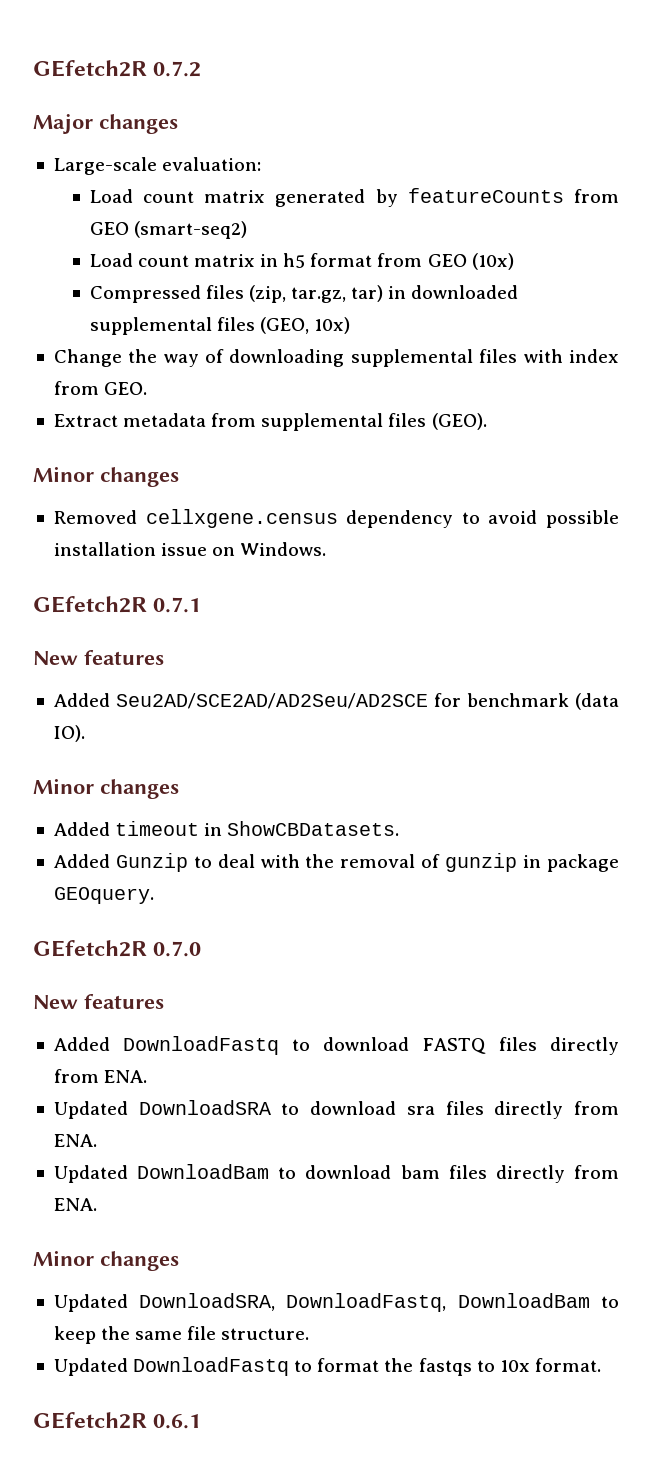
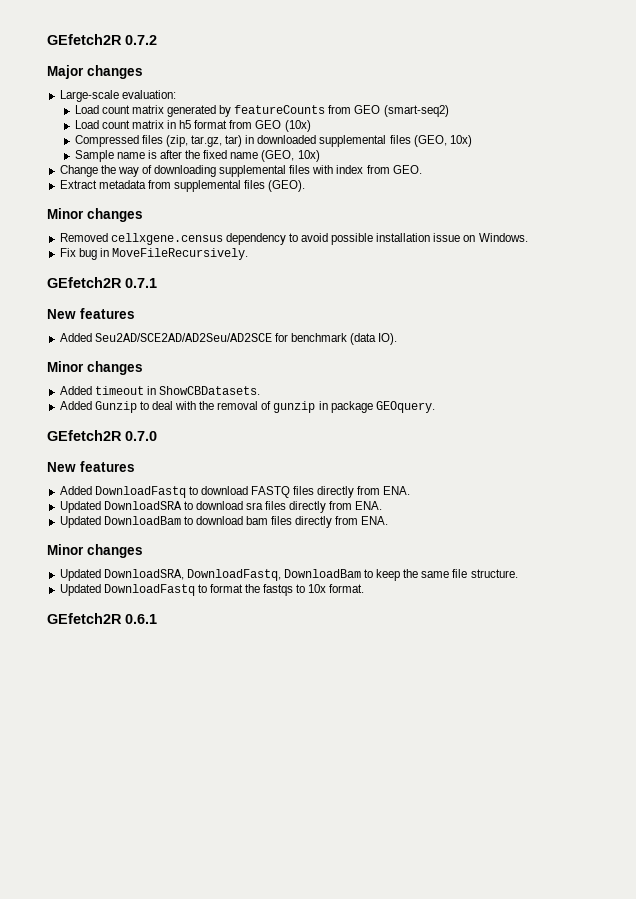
+ Sample name is after the fixed name (GEO, 10x)
+ Fix bug in MoveFileRecursively.

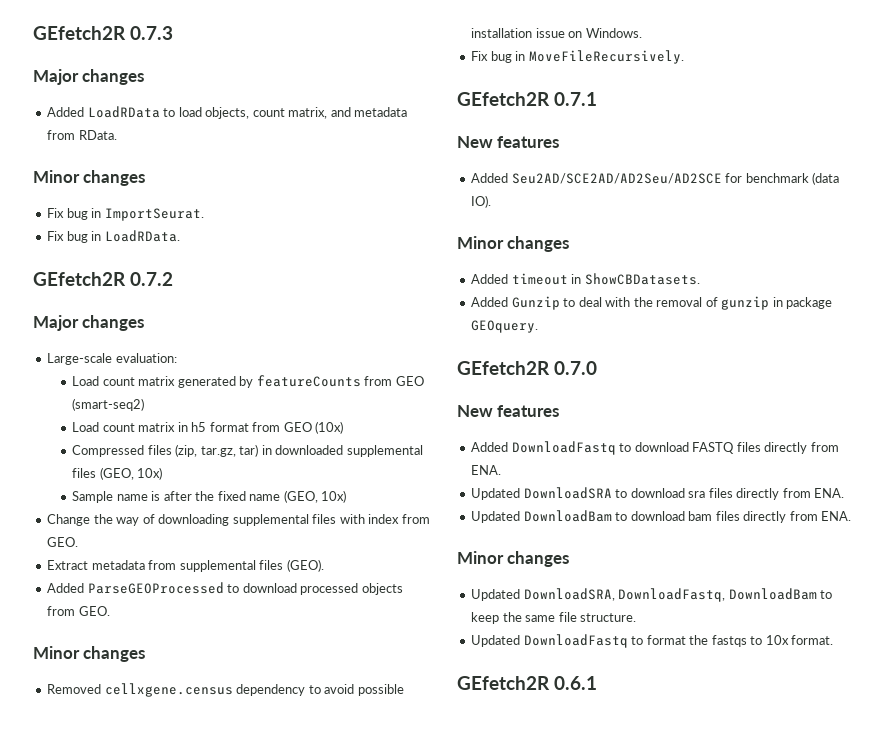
+ GEfetch2R 0.7.3
+ Major changes
+ Added LoadRData to load objects, count matrix, and metadata from RData.
+ Minor changes
+ Fix bug in ImportSeurat.
+ Fix bug in LoadRData.
+ Added ParseGEOProcessed to download processed objects from GEO.

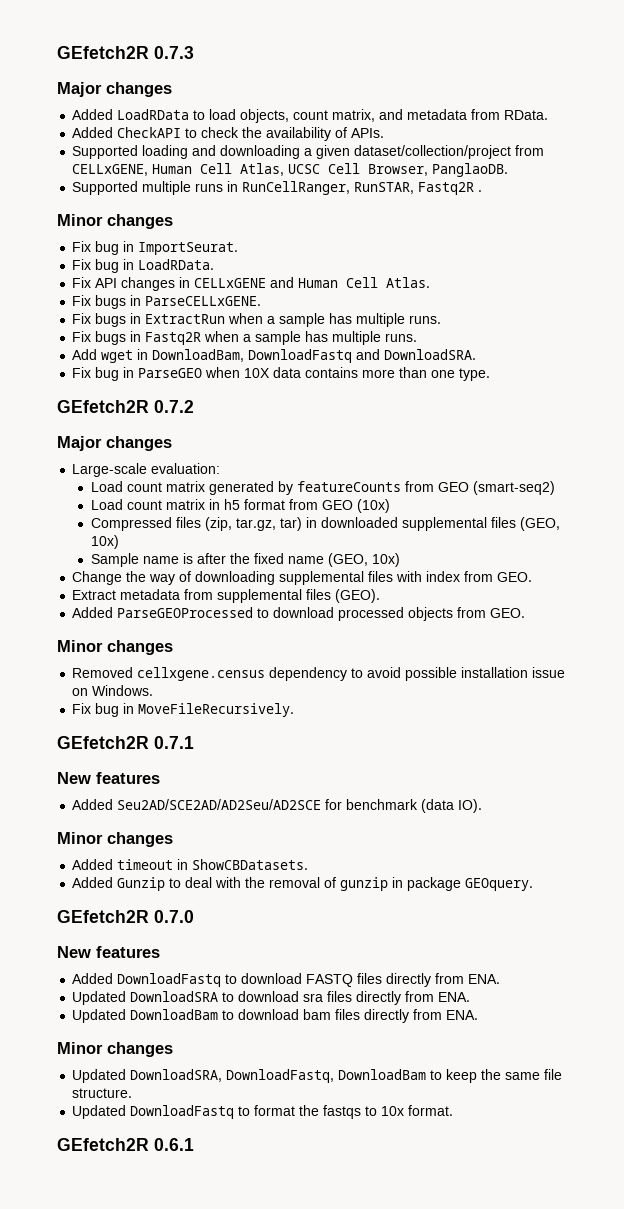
+ Added CheckAPI to check the availability of APIs.
+ Supported loading and downloading a given dataset/collection/project from CELLxGENE, Human Cell Atlas, UCSC Cell Browser, PanglaoDB.
+ Supported multiple runs in RunCellRanger, RunSTAR, Fastq2R .
+ Fix API changes in CELLxGENE and Human Cell Atlas.
+ Fix bugs in ParseCELLxGENE.
+ Fix bugs in ExtractRun when a sample has multiple runs.
+ Fix bugs in Fastq2R when a sample has multiple runs.
+ Add wget in DownloadBam, DownloadFastq and DownloadSRA.
+ Fix bug in ParseGEO when 10X data contains more than one type.

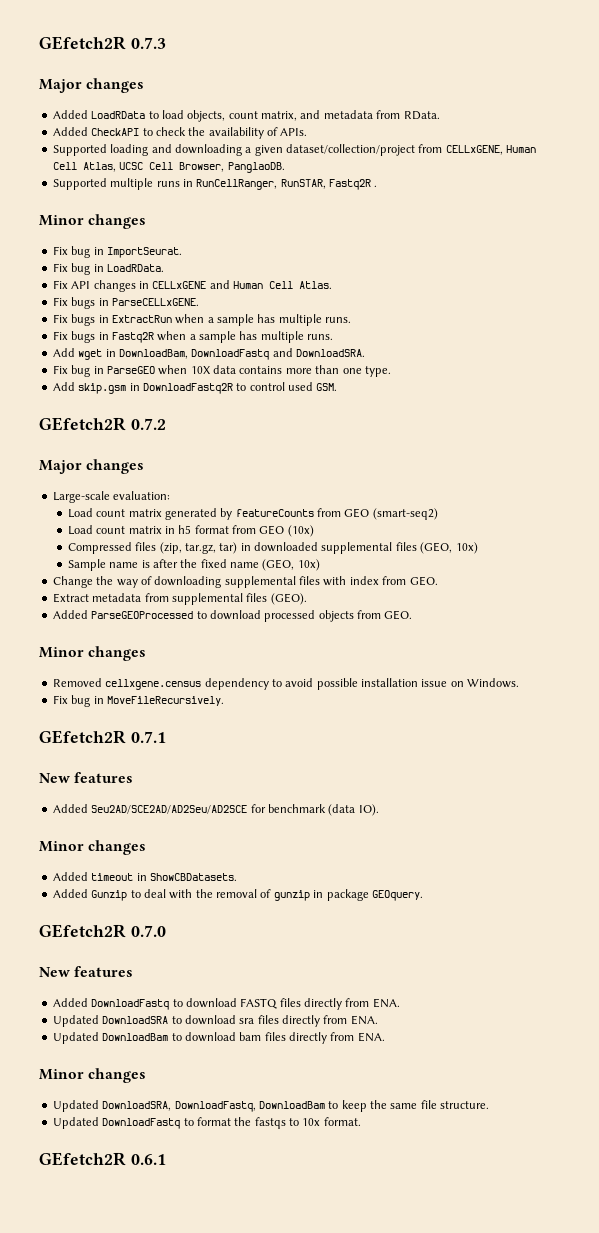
+ Add skip.gsm in DownloadFastq2R to control used GSM.

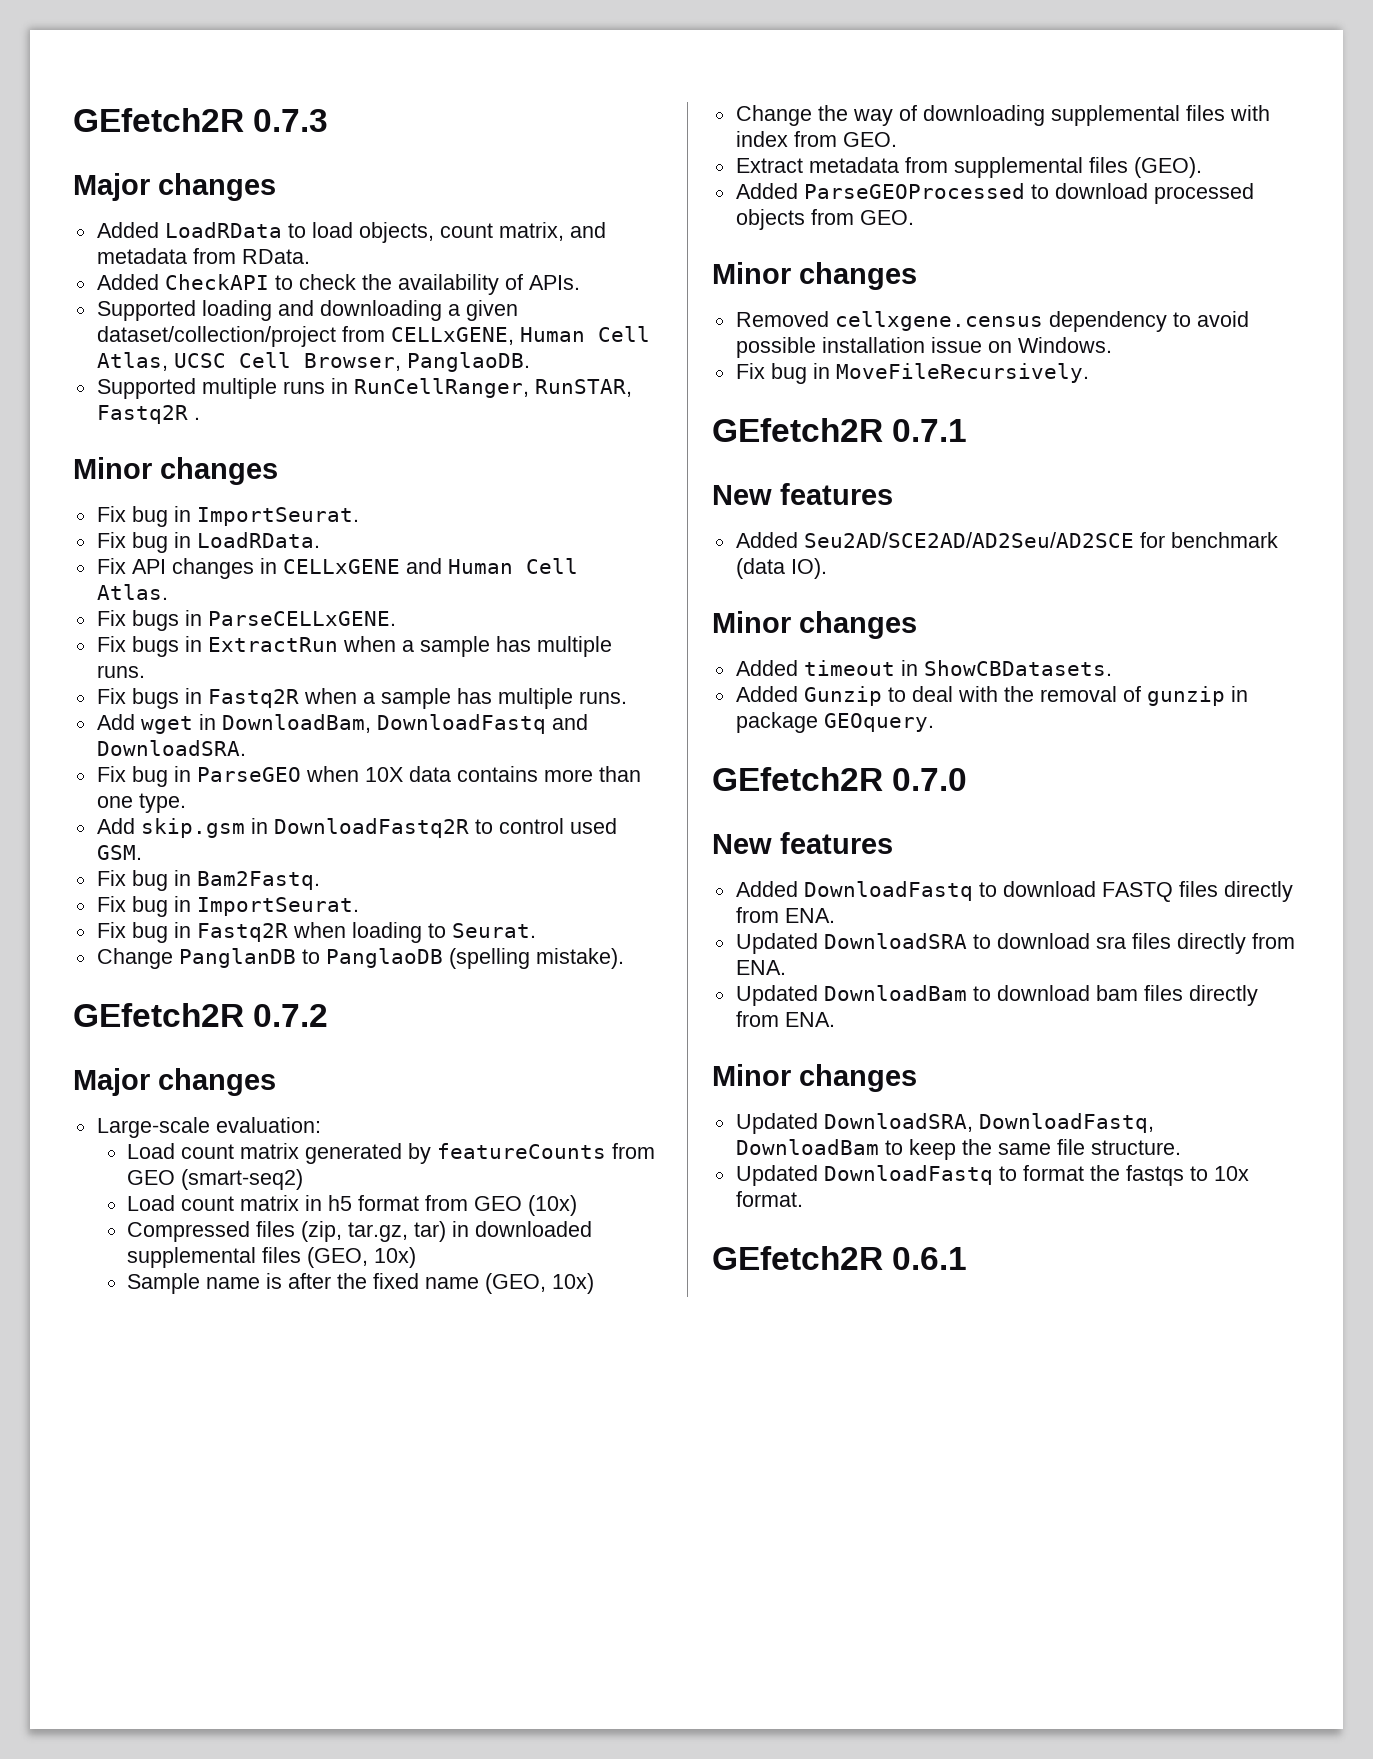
+ Fix bug in Bam2Fastq.
+ Fix bug in ImportSeurat.
+ Fix bug in Fastq2R when loading to Seurat.
+ Change PanglanDB to PanglaoDB (spelling mistake).

